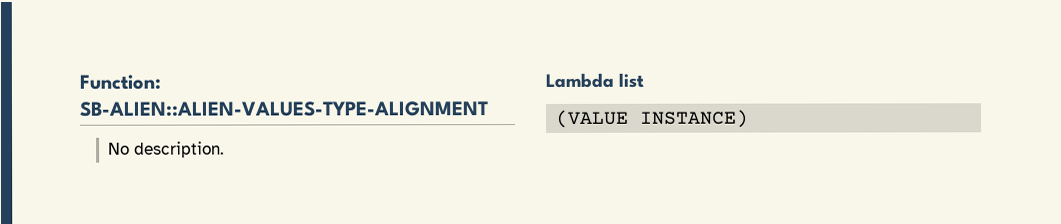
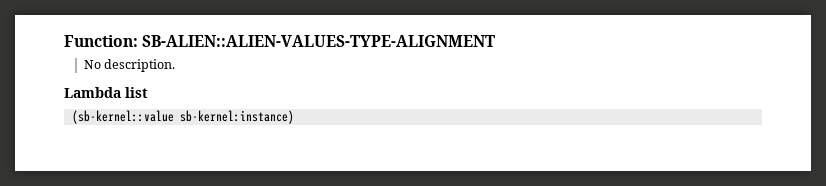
- (VALUE INSTANCE)
+ (sb-kernel::value sb-kernel:instance)

